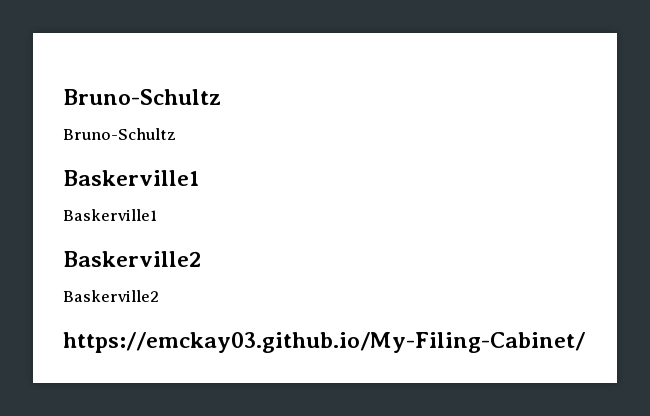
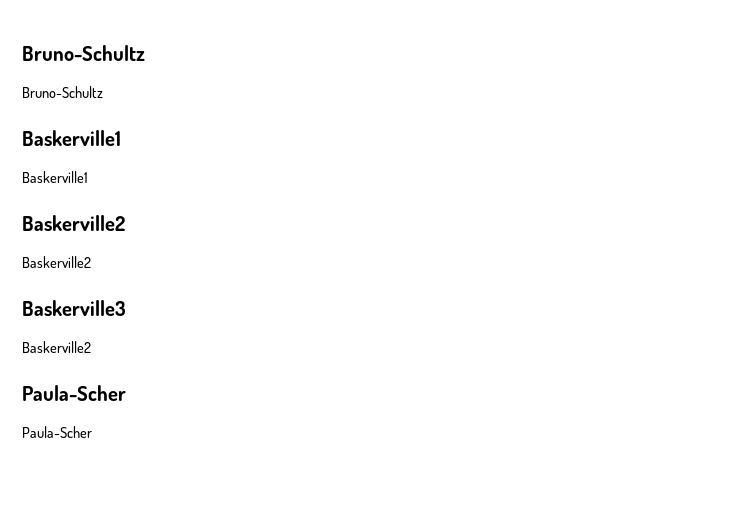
- https://emckay03.github.io/My-Filing-Cabinet/
+ Baskerville3
+ Baskerville2
+ Paula-Scher
+ Paula-Scher

